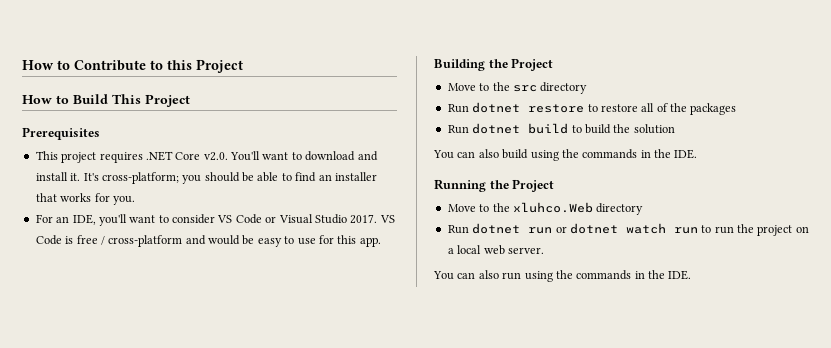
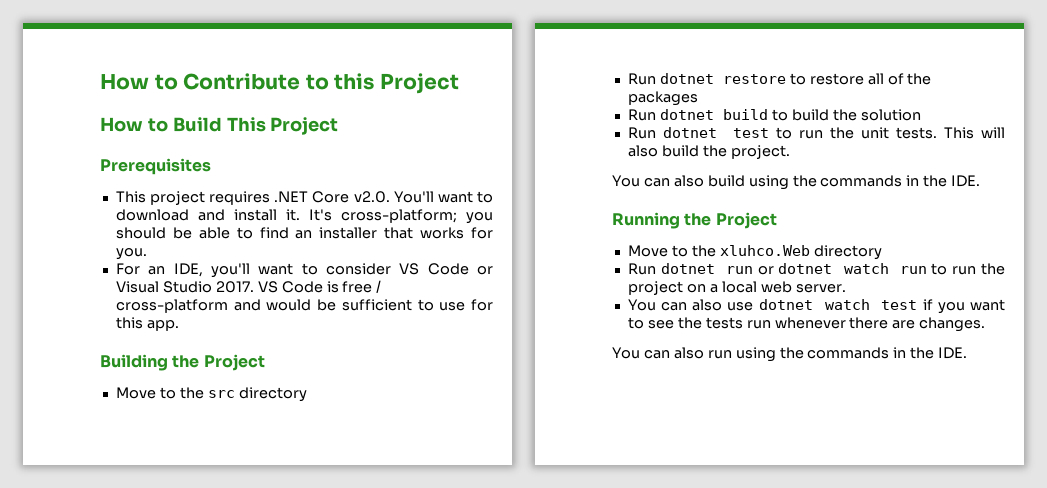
- VS Code is free / cross-platform and would be easy to use for this app.
+ VS Code is free / cross-platform and would be sufficient to use for this app.
+ Run dotnet test to run the unit tests. This will also build the project.
+ You can also use dotnet watch test if you want to see the tests run whenever there are changes.

